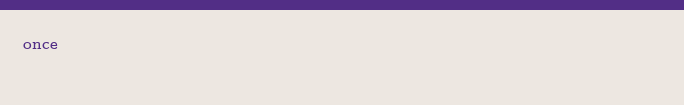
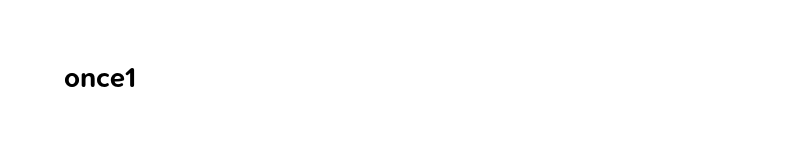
- once
+ once1

